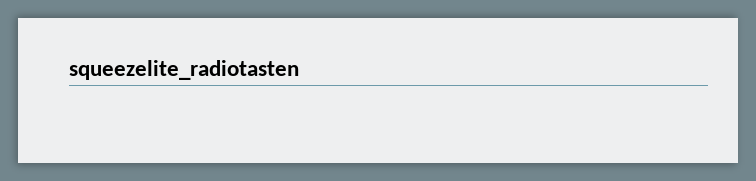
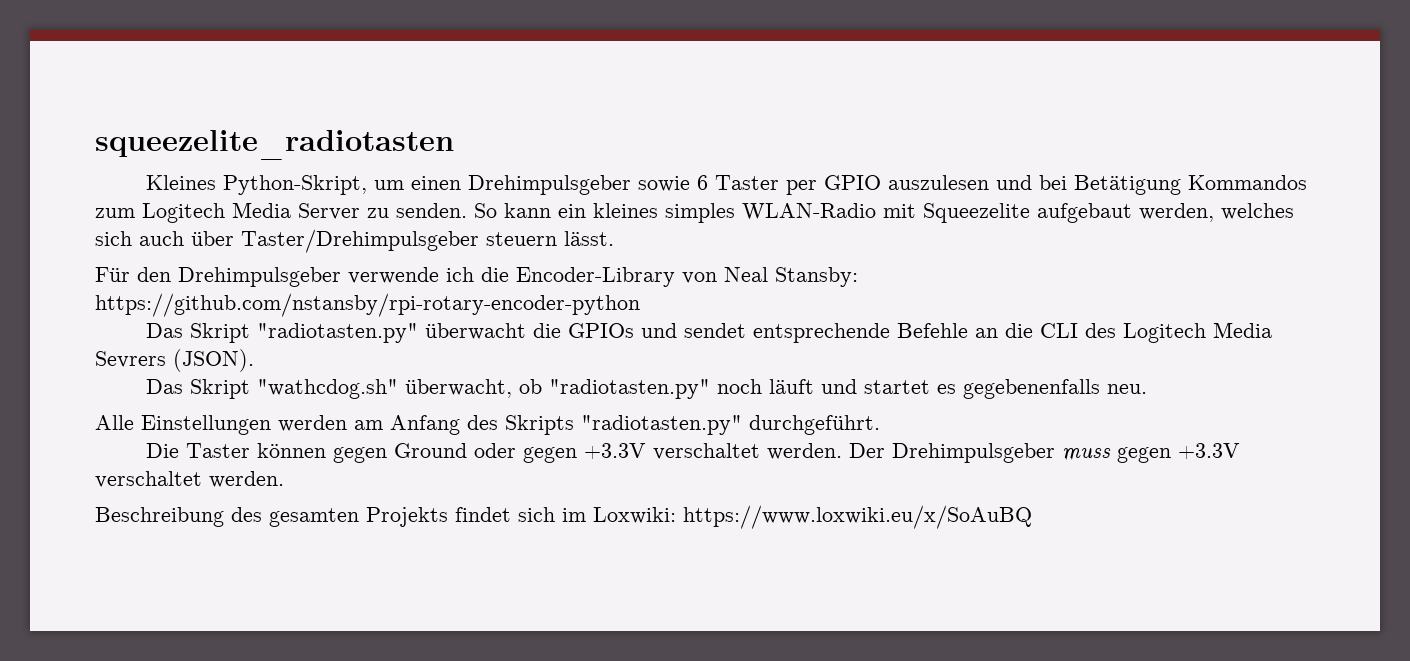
+ Kleines Python-Skript, um einen Drehimpulsgeber sowie 6 Taster per GPIO auszulesen und bei Betätigung Kommandos zum Logitech Media Server zu senden. So kann ein kleines simples WLAN-Radio mit Squeezelite aufgebaut werden, welches sich auch über Taster/Drehimpulsgeber steuern lässt.
+ Für den Drehimpulsgeber verwende ich die Encoder-Library von Neal Stansby: https://github.com/nstansby/rpi-rotary-encoder-python
+ Das Skript "radiotasten.py" überwacht die GPIOs und sendet entsprechende Befehle an die CLI des Logitech Media Sevrers (JSON).
+ Das Skript "wathcdog.sh" überwacht, ob "radiotasten.py" noch läuft und startet es gegebenenfalls neu.
+ Alle Einstellungen werden am Anfang des Skripts "radiotasten.py" durchgeführt.
+ Die Taster können gegen Ground oder gegen +3.3V verschaltet werden. Der Drehimpulsgeber muss gegen +3.3V verschaltet werden.
+ Beschreibung des gesamten Projekts findet sich im Loxwiki: https://www.loxwiki.eu/x/SoAuBQ

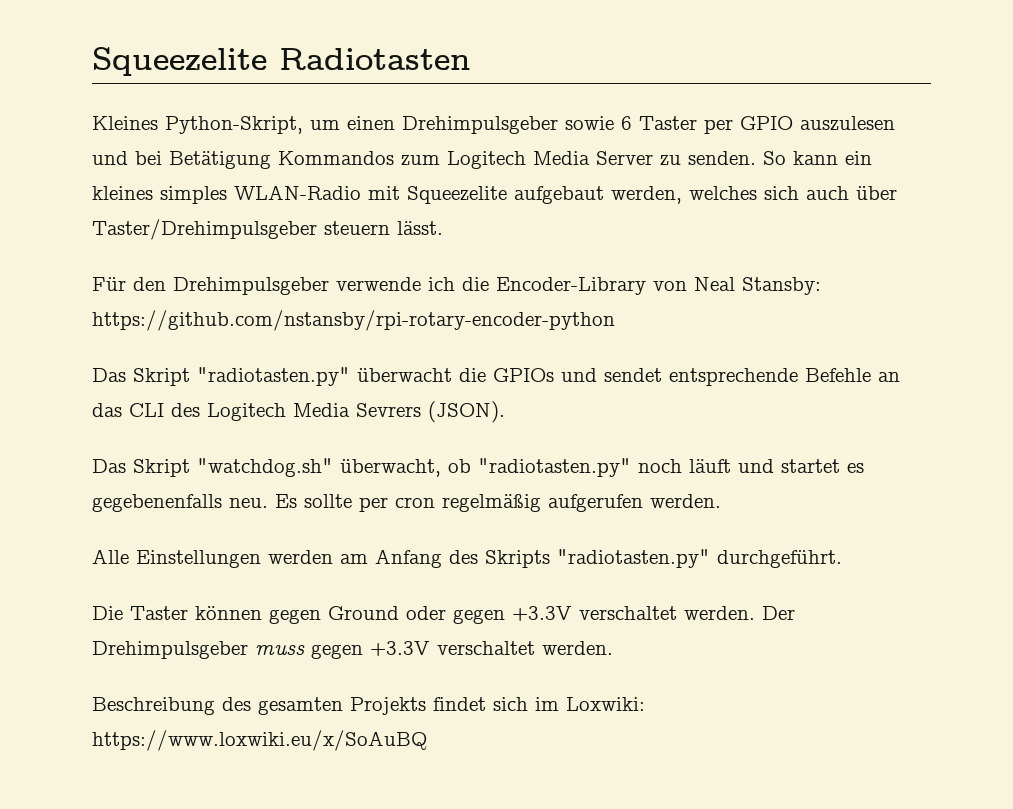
- squeezelite_radiotasten
+ Squeezelite Radiotasten
- Das Skript "radiotasten.py" überwacht die GPIOs und sendet entsprechende Befehle an die CLI des Logitech Media Sevrers (JSON).
+ Das Skript "radiotasten.py" überwacht die GPIOs und sendet entsprechende Befehle an das CLI des Logitech Media Sevrers (JSON).
- Das Skript "wathcdog.sh" überwacht, ob "radiotasten.py" noch läuft und startet es gegebenenfalls neu.
+ Das Skript "watchdog.sh" überwacht, ob "radiotasten.py" noch läuft und startet es gegebenenfalls neu. Es sollte per cron regelmäßig aufgerufen werden.

